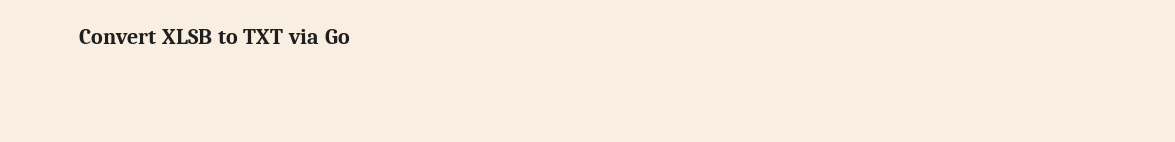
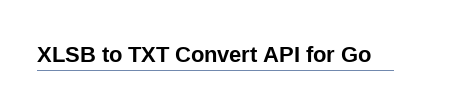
- Convert XLSB to TXT via Go
+ XLSB to TXT Convert API for Go

